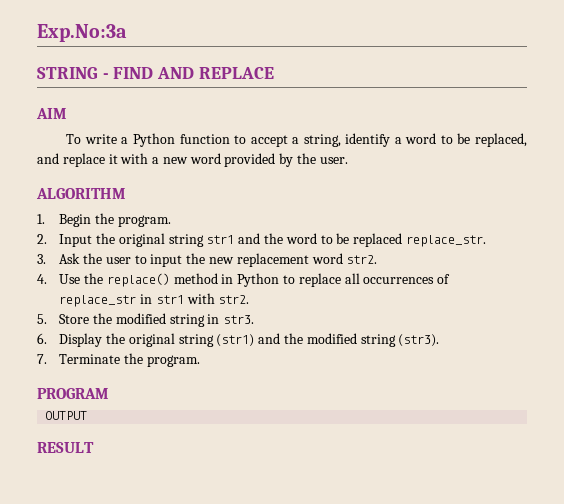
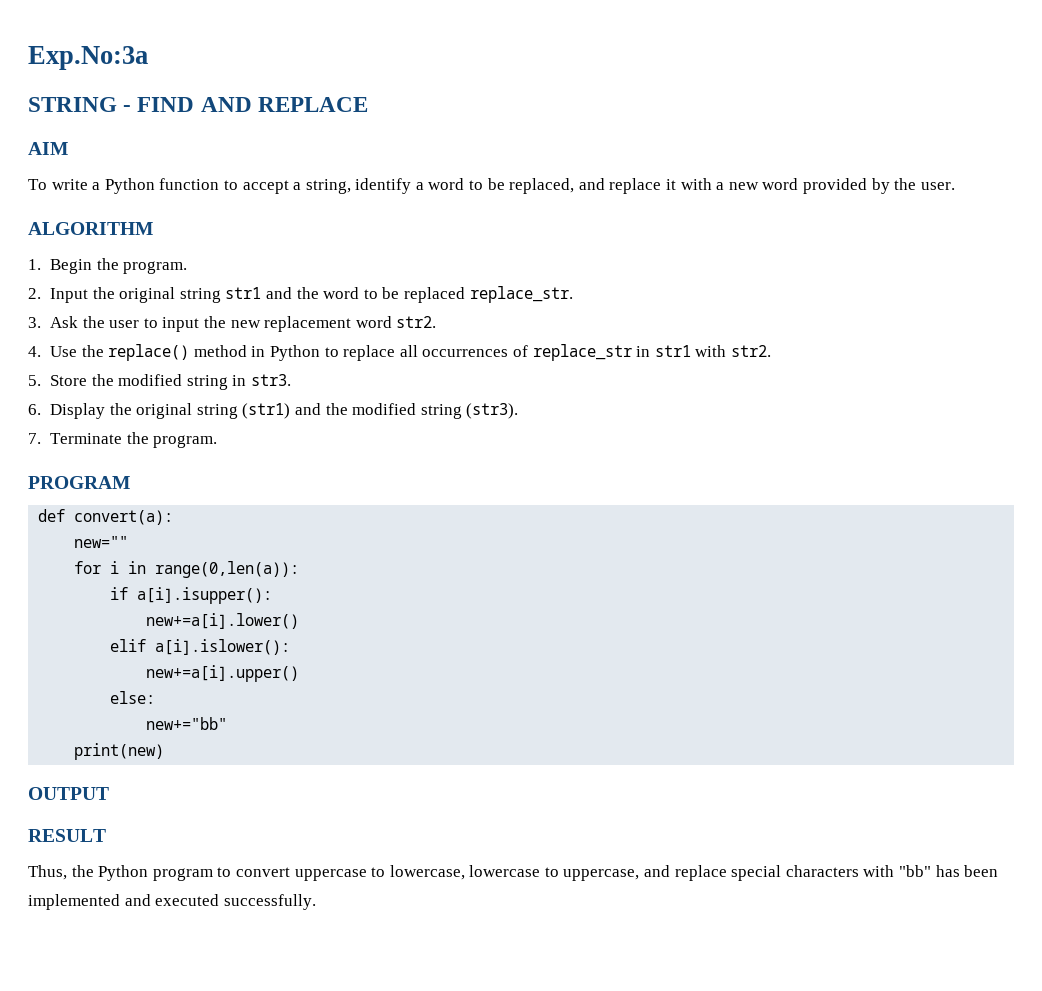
+ def convert(a):
+ new=""
+ for i in range(0,len(a)):
+ if a[i].isupper():
+ new+=a[i].lower()
+ elif a[i].islower():
+ new+=a[i].upper()
+ else:
+ new+="bb"
+ print(new)
  OUTPUT
  RESULT
+ Thus, the Python program to convert uppercase to lowercase, lowercase to uppercase, and replace special characters with "bb" has been implemented and executed successfully.

